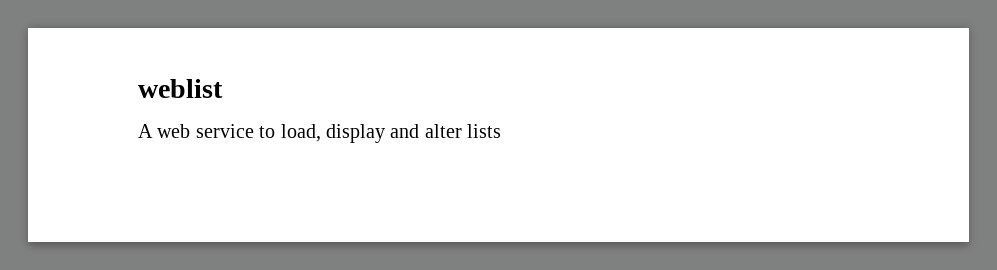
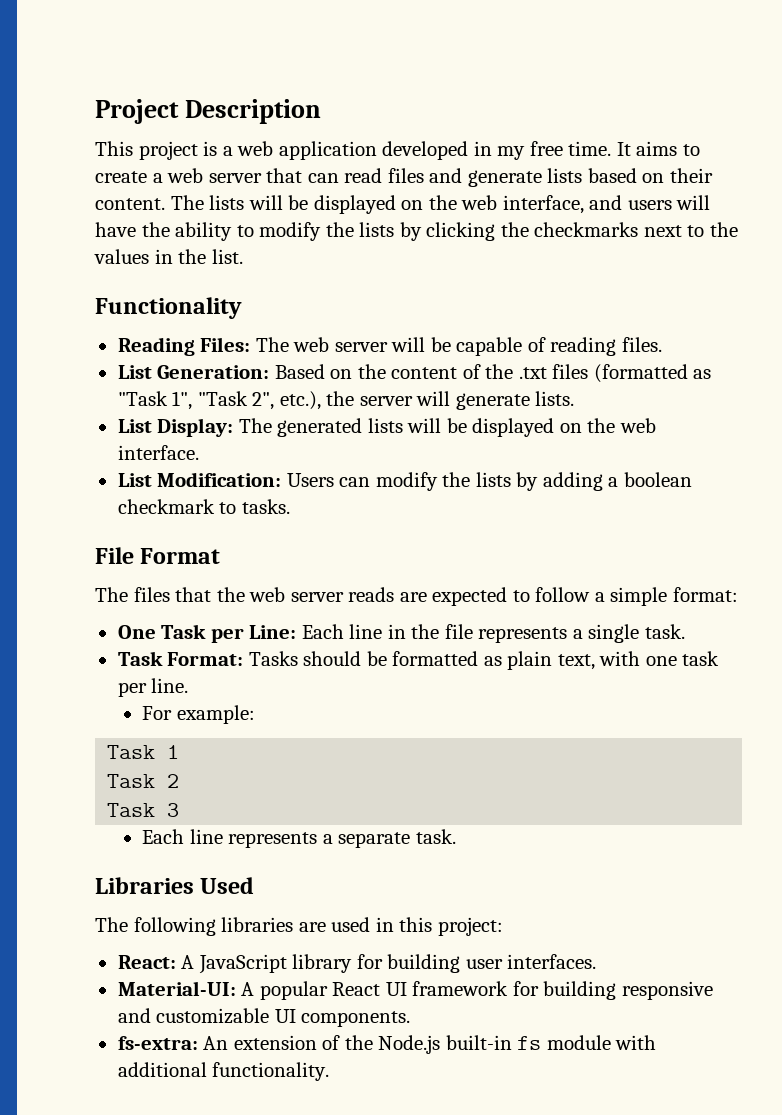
- weblist
- A web service to load, display and alter lists
+ Project Description
+ This project is a web application developed in my free time. It aims to create a web server that can read files and generate lists based on their content. The lists will be displayed on the web interface, and users will have the ability to modify the lists by clicking the checkmarks next to the values in the list.
+ Functionality
+ Reading Files: The web server will be capable of reading files.
+ List Generation: Based on the content of the .txt files (formatted as "Task 1", "Task 2", etc.), the server will generate lists.
+ List Display: The generated lists will be displayed on the web interface.
+ List Modification: Users can modify the lists by adding a boolean checkmark to tasks.
+ File Format
+ The files that the web server reads are expected to follow a simple format:
+ One Task per Line: Each line in the file represents a single task.
+ Task Format: Tasks should be formatted as plain text, with one task per line.
+ For example:
+ Task 1
+ Task 2
+ Task 3
+ Each line represents a separate task.
+ Libraries Used
+ The following libraries are used in this project:
+ React: A JavaScript library for building user interfaces.
+ Material-UI: A popular React UI framework for building responsive and customizable UI components.
+ fs-extra: An extension of the Node.js built-in fs module with additional functionality.

